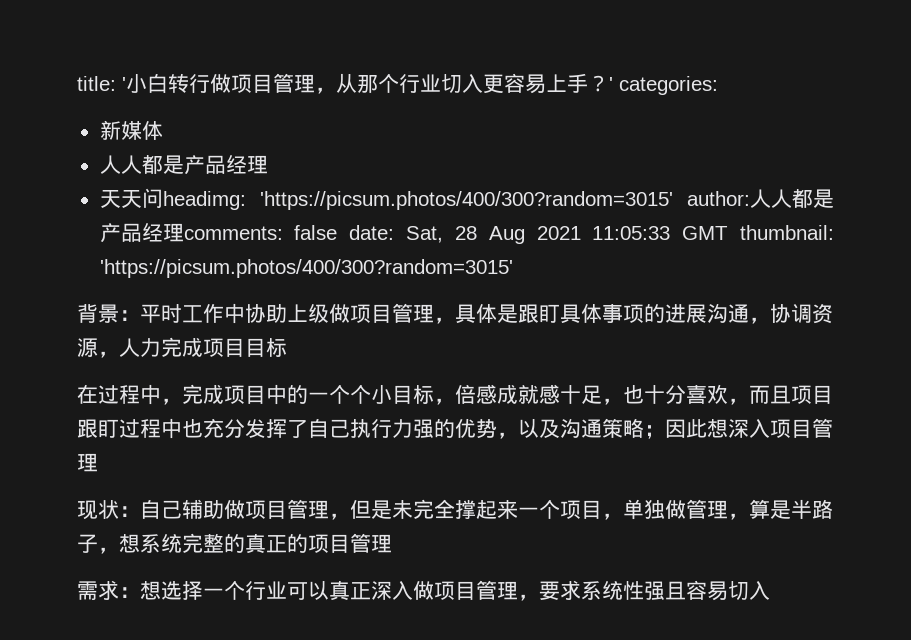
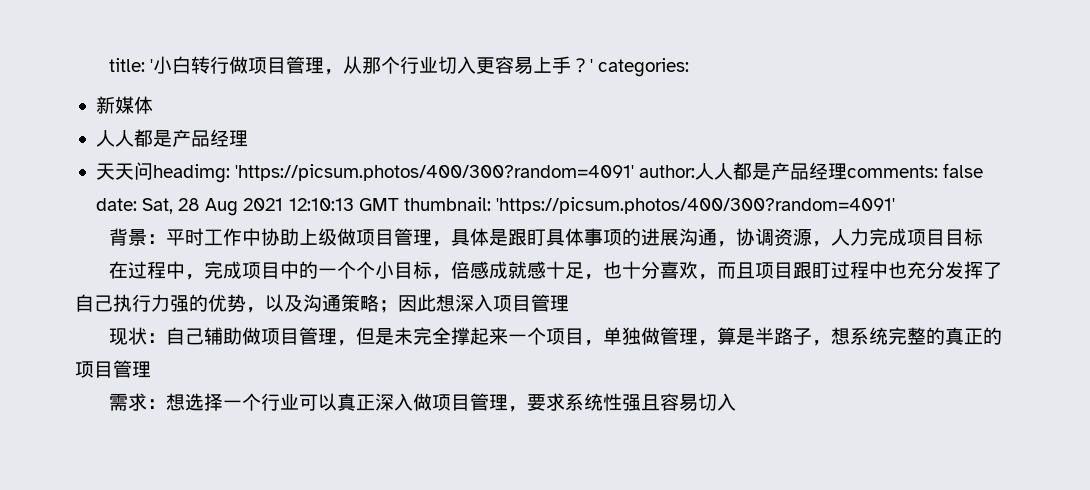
- 天天问headimg: 'https://picsum.photos/400/300?random=3015' author:人人都是产品经理comments: false date: Sat, 28 Aug 2021 11:05:33 GMT thumbnail: 'https://picsum.photos/400/300?random=3015'
+ 天天问headimg: 'https://picsum.photos/400/300?random=4091' author:人人都是产品经理comments: false date: Sat, 28 Aug 2021 12:10:13 GMT thumbnail: 'https://picsum.photos/400/300?random=4091'

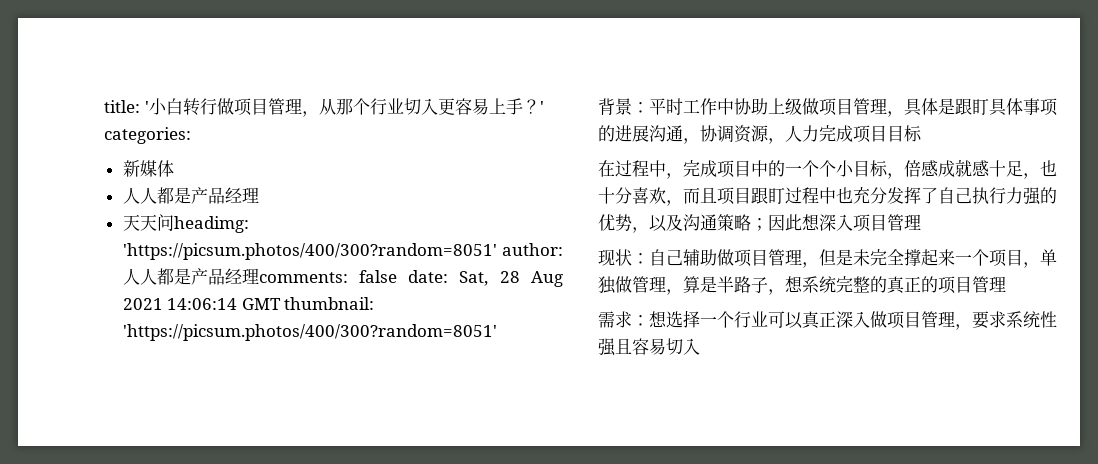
- 天天问headimg: 'https://picsum.photos/400/300?random=4091' author:人人都是产品经理comments: false date: Sat, 28 Aug 2021 12:10:13 GMT thumbnail: 'https://picsum.photos/400/300?random=4091'
+ 天天问headimg: 'https://picsum.photos/400/300?random=8051' author:人人都是产品经理comments: false date: Sat, 28 Aug 2021 14:06:14 GMT thumbnail: 'https://picsum.photos/400/300?random=8051'

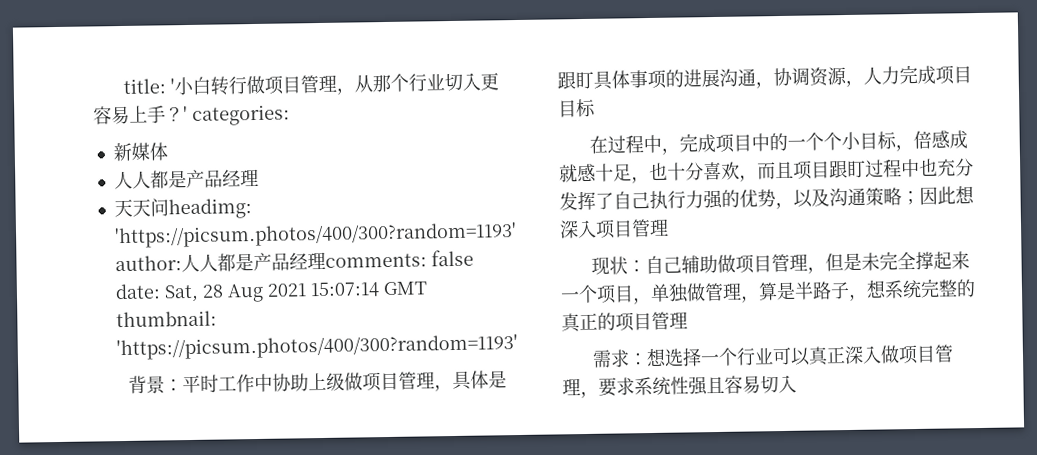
- 天天问headimg: 'https://picsum.photos/400/300?random=8051' author:人人都是产品经理comments: false date: Sat, 28 Aug 2021 14:06:14 GMT thumbnail: 'https://picsum.photos/400/300?random=8051'
+ 天天问headimg: 'https://picsum.photos/400/300?random=1193' author:人人都是产品经理comments: false date: Sat, 28 Aug 2021 15:07:14 GMT thumbnail: 'https://picsum.photos/400/300?random=1193'

